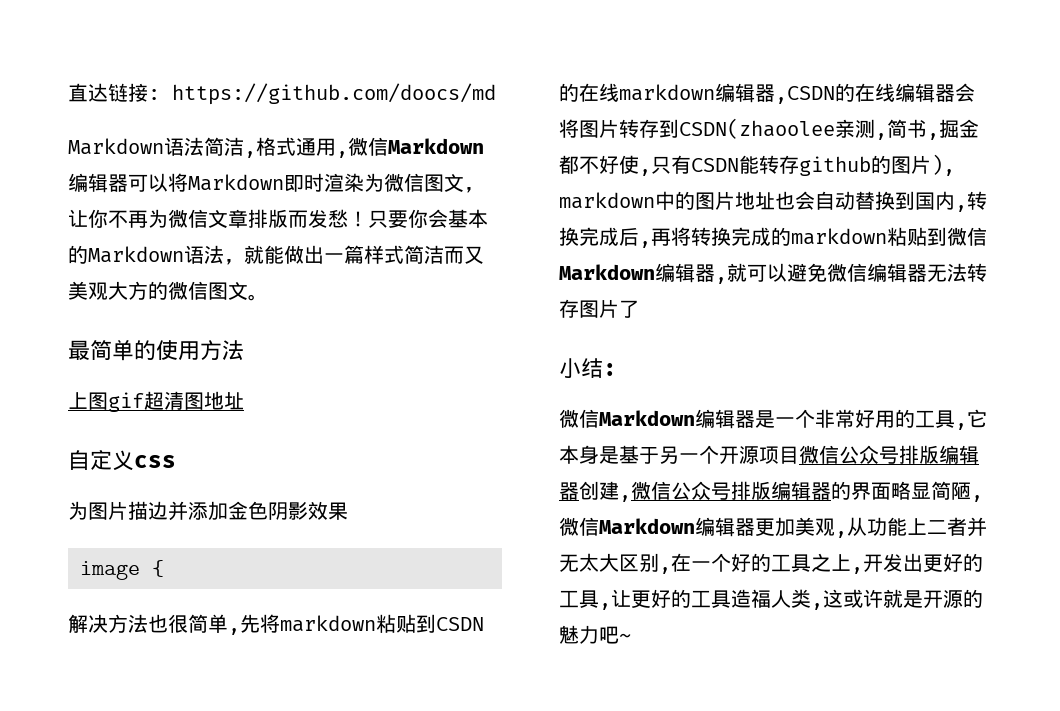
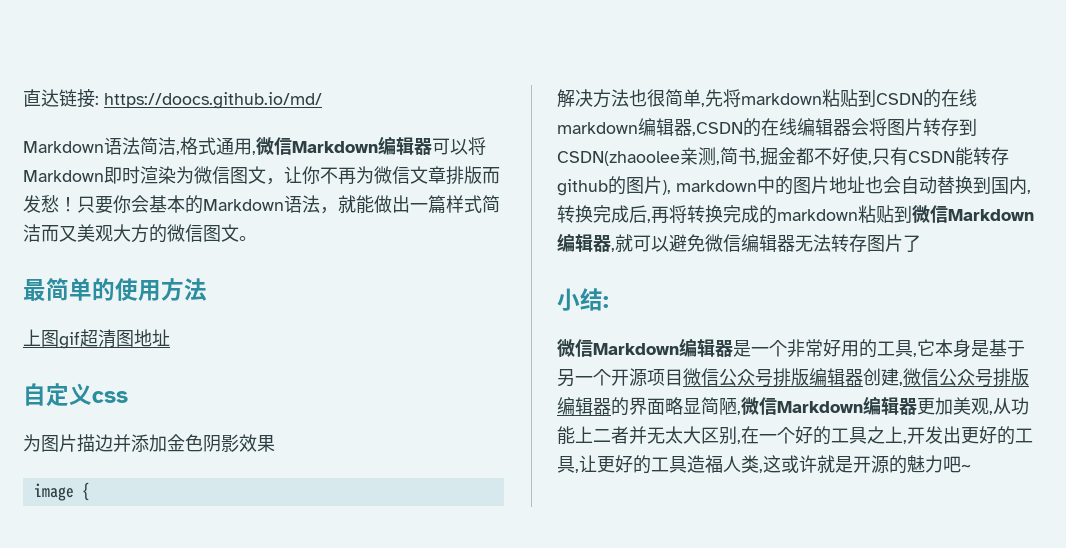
- 直达链接: https://github.com/doocs/md
+ 直达链接: https://doocs.github.io/md/

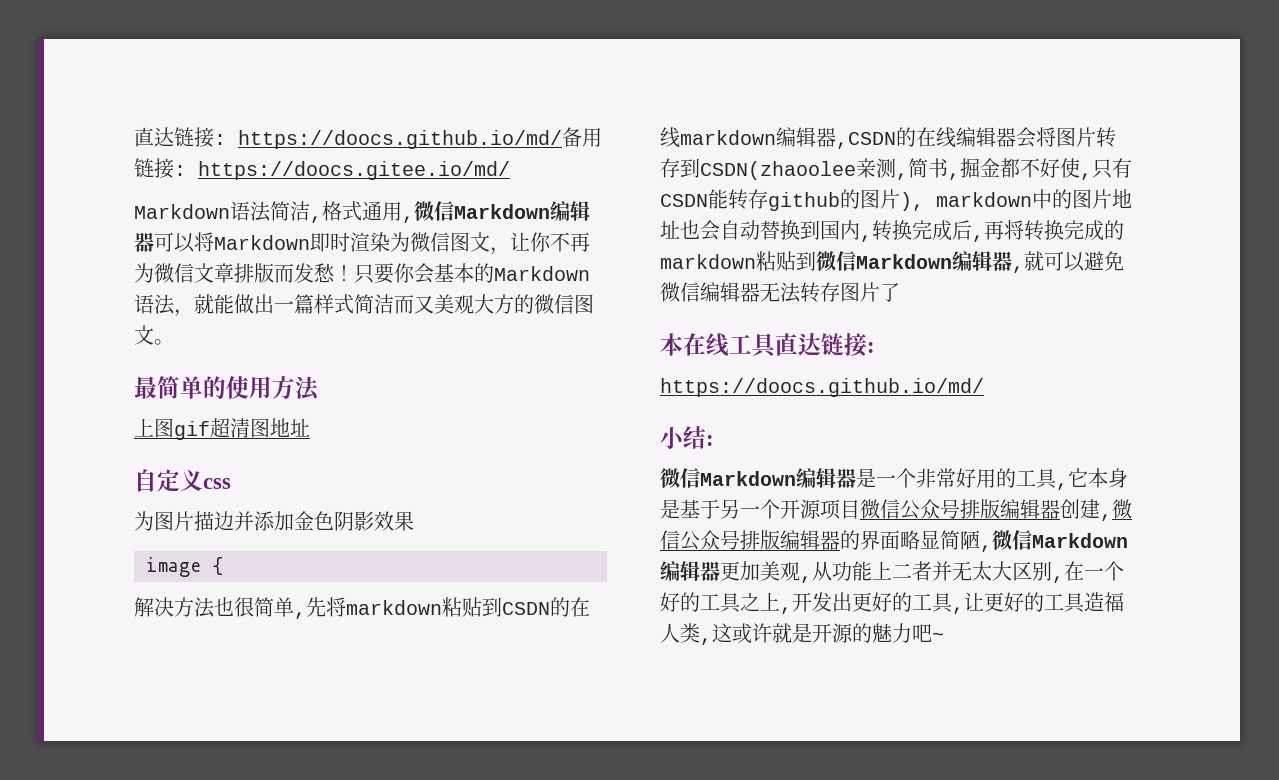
- 直达链接: https://doocs.github.io/md/
+ 直达链接: https://doocs.github.io/md/备用链接: https://doocs.gitee.io/md/
+ 本在线工具直达链接:
+ https://doocs.github.io/md/

